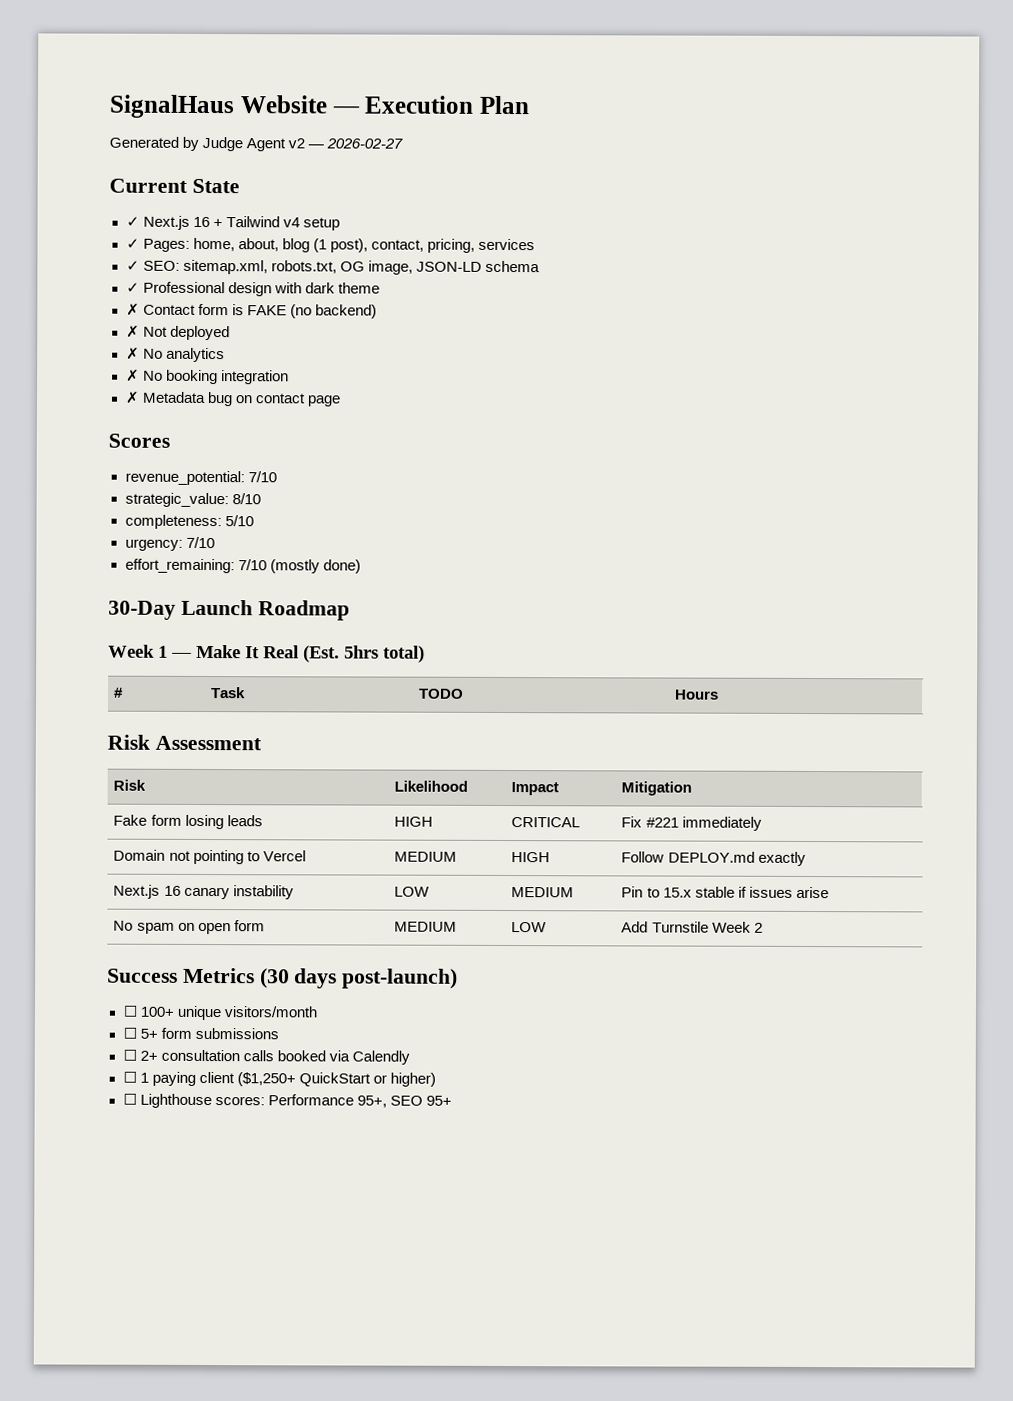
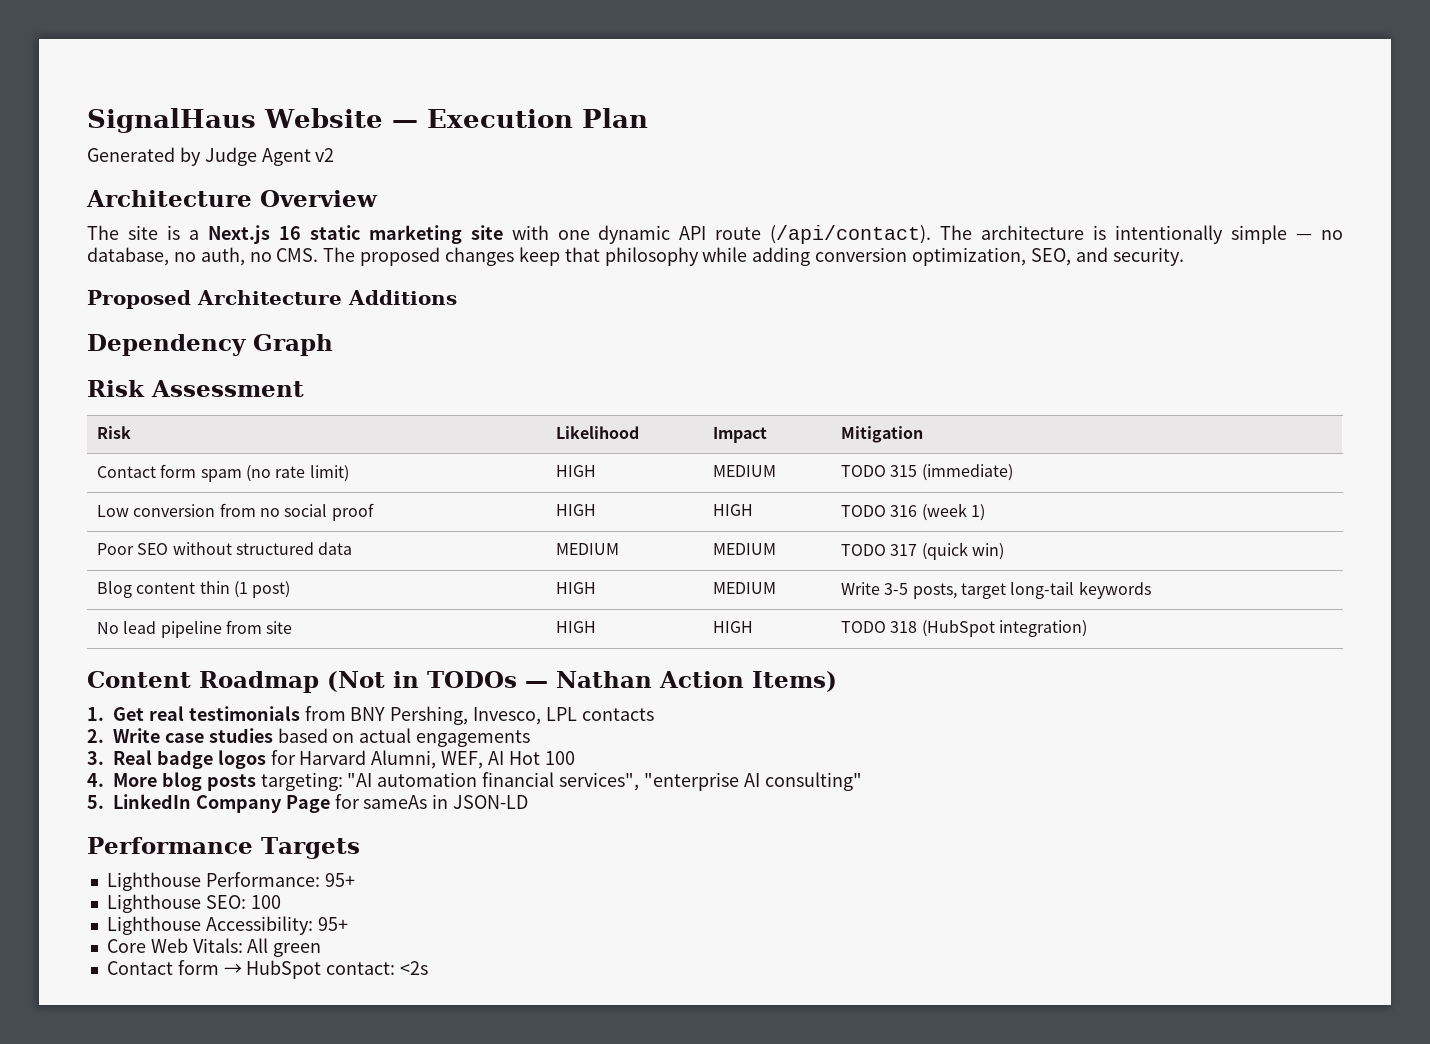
- Generated by Judge Agent v2 — 2026-02-27
- Current State
- ✓ Next.js 16 + Tailwind v4 setup
- ✓ Pages: home, about, blog (1 post), contact, pricing, services
- ✓ SEO: sitemap.xml, robots.txt, OG image, JSON-LD schema
- ✓ Professional design with dark theme
- ✗ Contact form is FAKE (no backend)
- ✗ Not deployed
- ✗ No analytics
- ✗ No booking integration
- ✗ Metadata bug on contact page
- Scores
- revenue_potential: 7/10
- strategic_value: 8/10
- completeness: 5/10
- urgency: 7/10
- effort_remaining: 7/10 (mostly done)
- 30-Day Launch Roadmap
- Week 1 — Make It Real (Est. 5hrs total)
- # | Task | TODO | Hours
+ Generated by Judge Agent v2
+ Architecture Overview
+ The site is a Next.js 16 static marketing site with one dynamic API route (/api/contact). The architecture is intentionally simple — no database, no auth, no CMS. The proposed changes keep that philosophy while adding conversion optimization, SEO, and security.
+ Proposed Architecture Additions
+ Dependency Graph
- Fake form losing leads | HIGH | CRITICAL | Fix #221 immediately
- Domain not pointing to Vercel | MEDIUM | HIGH | Follow DEPLOY.md exactly
- Next.js 16 canary instability | LOW | MEDIUM | Pin to 15.x stable if issues arise
- No spam on open form | MEDIUM | LOW | Add Turnstile Week 2
- Success Metrics (30 days post-launch)
- ☐ 100+ unique visitors/month
- ☐ 5+ form submissions
- ☐ 2+ consultation calls booked via Calendly
- ☐ 1 paying client ($1,250+ QuickStart or higher)
- ☐ Lighthouse scores: Performance 95+, SEO 95+
+ Contact form spam (no rate limit) | HIGH | MEDIUM | TODO 315 (immediate)
+ Low conversion from no social proof | HIGH | HIGH | TODO 316 (week 1)
+ Poor SEO without structured data | MEDIUM | MEDIUM | TODO 317 (quick win)
+ Blog content thin (1 post) | HIGH | MEDIUM | Write 3-5 posts, target long-tail keywords
+ No lead pipeline from site | HIGH | HIGH | TODO 318 (HubSpot integration)
+ Content Roadmap (Not in TODOs — Nathan Action Items)
+ 1. Get real testimonials from BNY Pershing, Invesco, LPL contacts
+ 2. Write case studies based on actual engagements
+ 3. Real badge logos for Harvard Alumni, WEF, AI Hot 100
+ 4. More blog posts targeting: "AI automation financial services", "enterprise AI consulting"
+ 5. LinkedIn Company Page for sameAs in JSON-LD
+ Performance Targets
+ Lighthouse Performance: 95+
+ Lighthouse SEO: 100
+ Lighthouse Accessibility: 95+
+ Core Web Vitals: All green
+ Contact form → HubSpot contact: <2s

